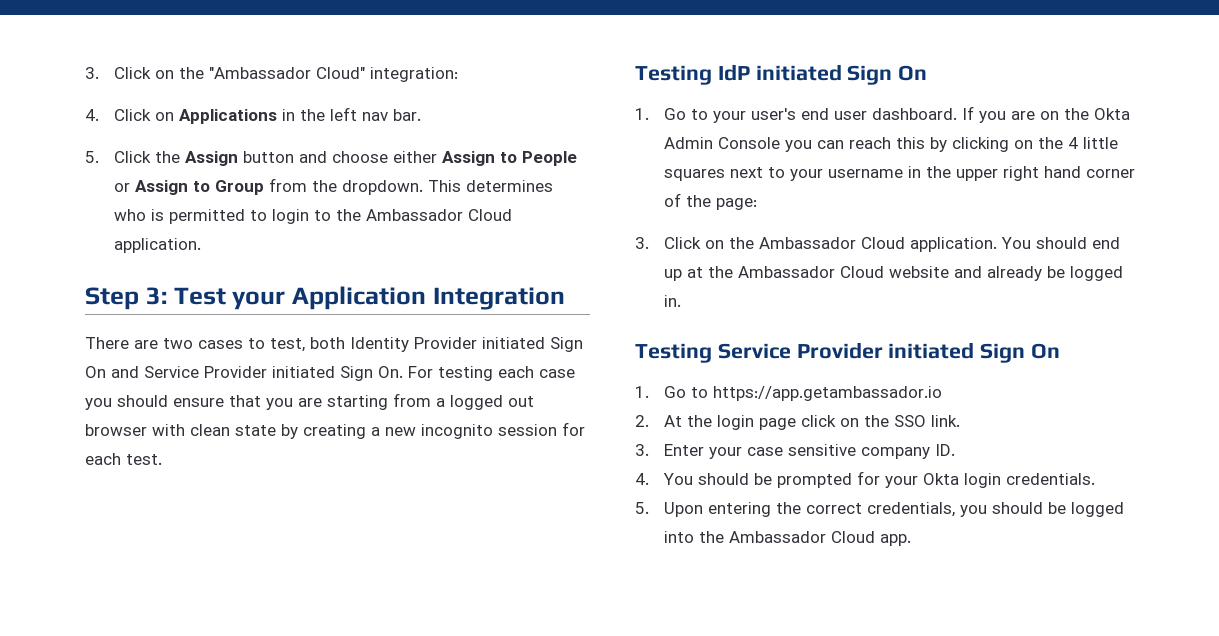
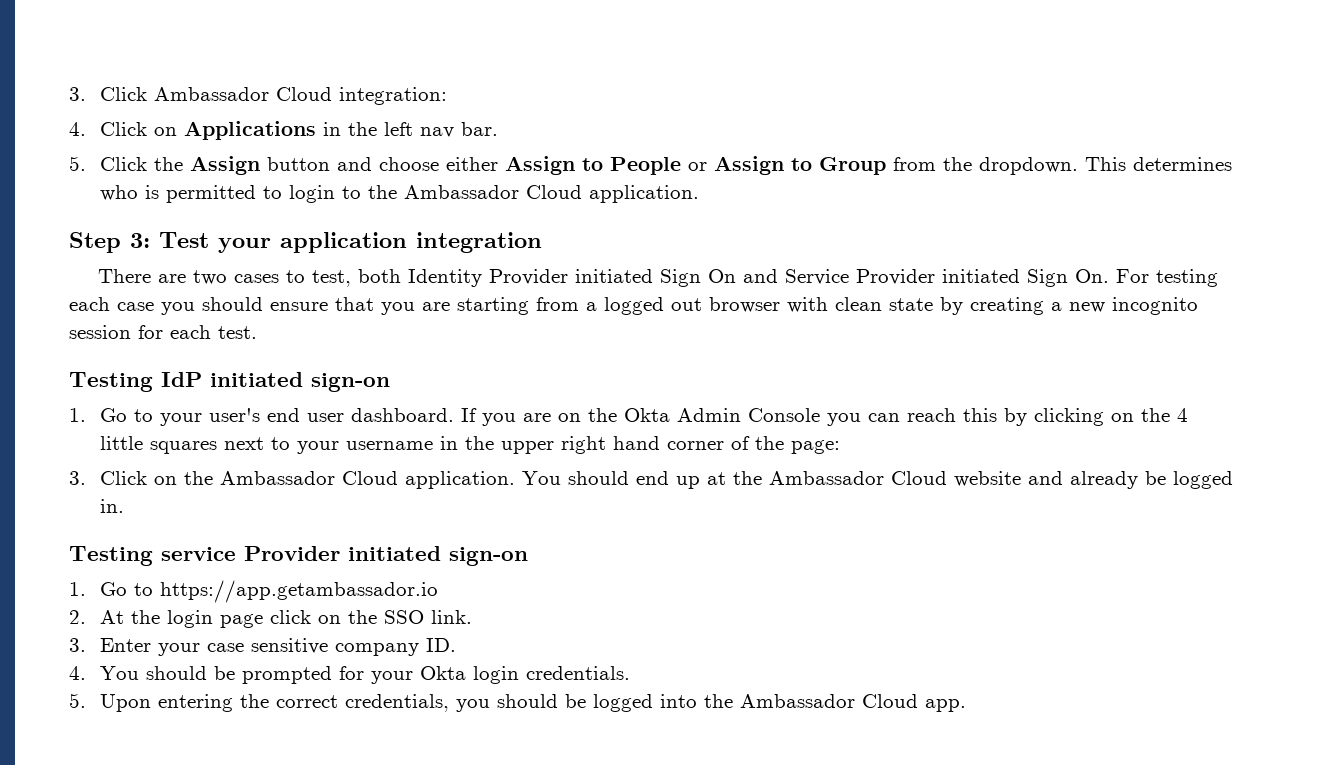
- 3. Click on the "Ambassador Cloud" integration:
+ 3. Click Ambassador Cloud integration:
- Step 3: Test your Application Integration
+ Step 3: Test your application integration
- Testing IdP initiated Sign On
+ Testing IdP initiated sign-on
- Testing Service Provider initiated Sign On
+ Testing service Provider initiated sign-on

